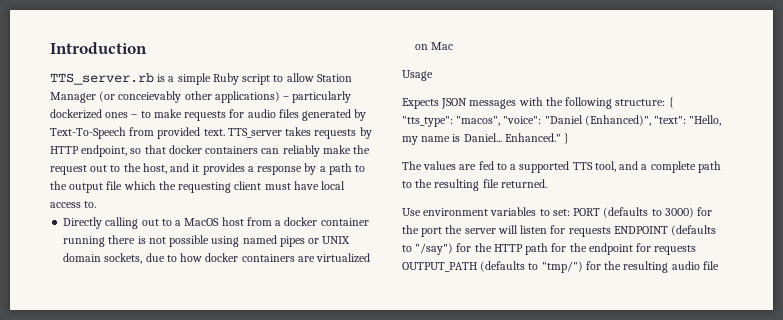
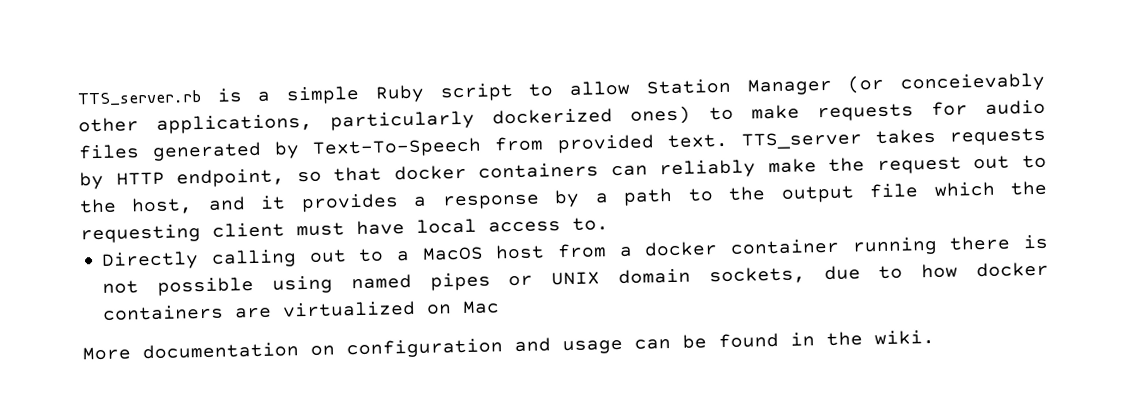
- Introduction
- TTS_server.rb is a simple Ruby script to allow Station Manager (or conceievably other applications) – particularly dockerized ones – to make requests for audio files generated by Text-To-Speech from provided text.
+ TTS_server.rb is a simple Ruby script to allow Station Manager (or conceievably other applications, particularly dockerized ones) to make requests for audio files generated by Text-To-Speech from provided text.
- Usage
- Expects JSON messages with the following structure: { "tts_type": "macos", "voice": "Daniel (Enhanced)", "text": "Hello, my name is Daniel... Enhanced." }
- The values are fed to a supported TTS tool, and a complete path to the resulting file returned.
- Use environment variables to set: PORT (defaults to 3000) for the port the server will listen for requests ENDPOINT (defaults to "/say") for the HTTP path for the endpoint for requests OUTPUT_PATH (defaults to "tmp/") for the resulting audio file
+ More documentation on configuration and usage can be found in the wiki.

